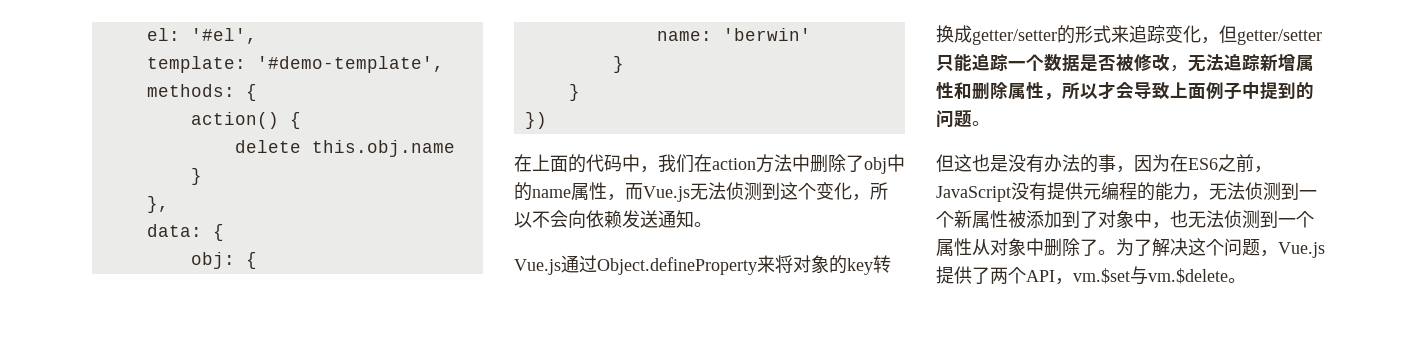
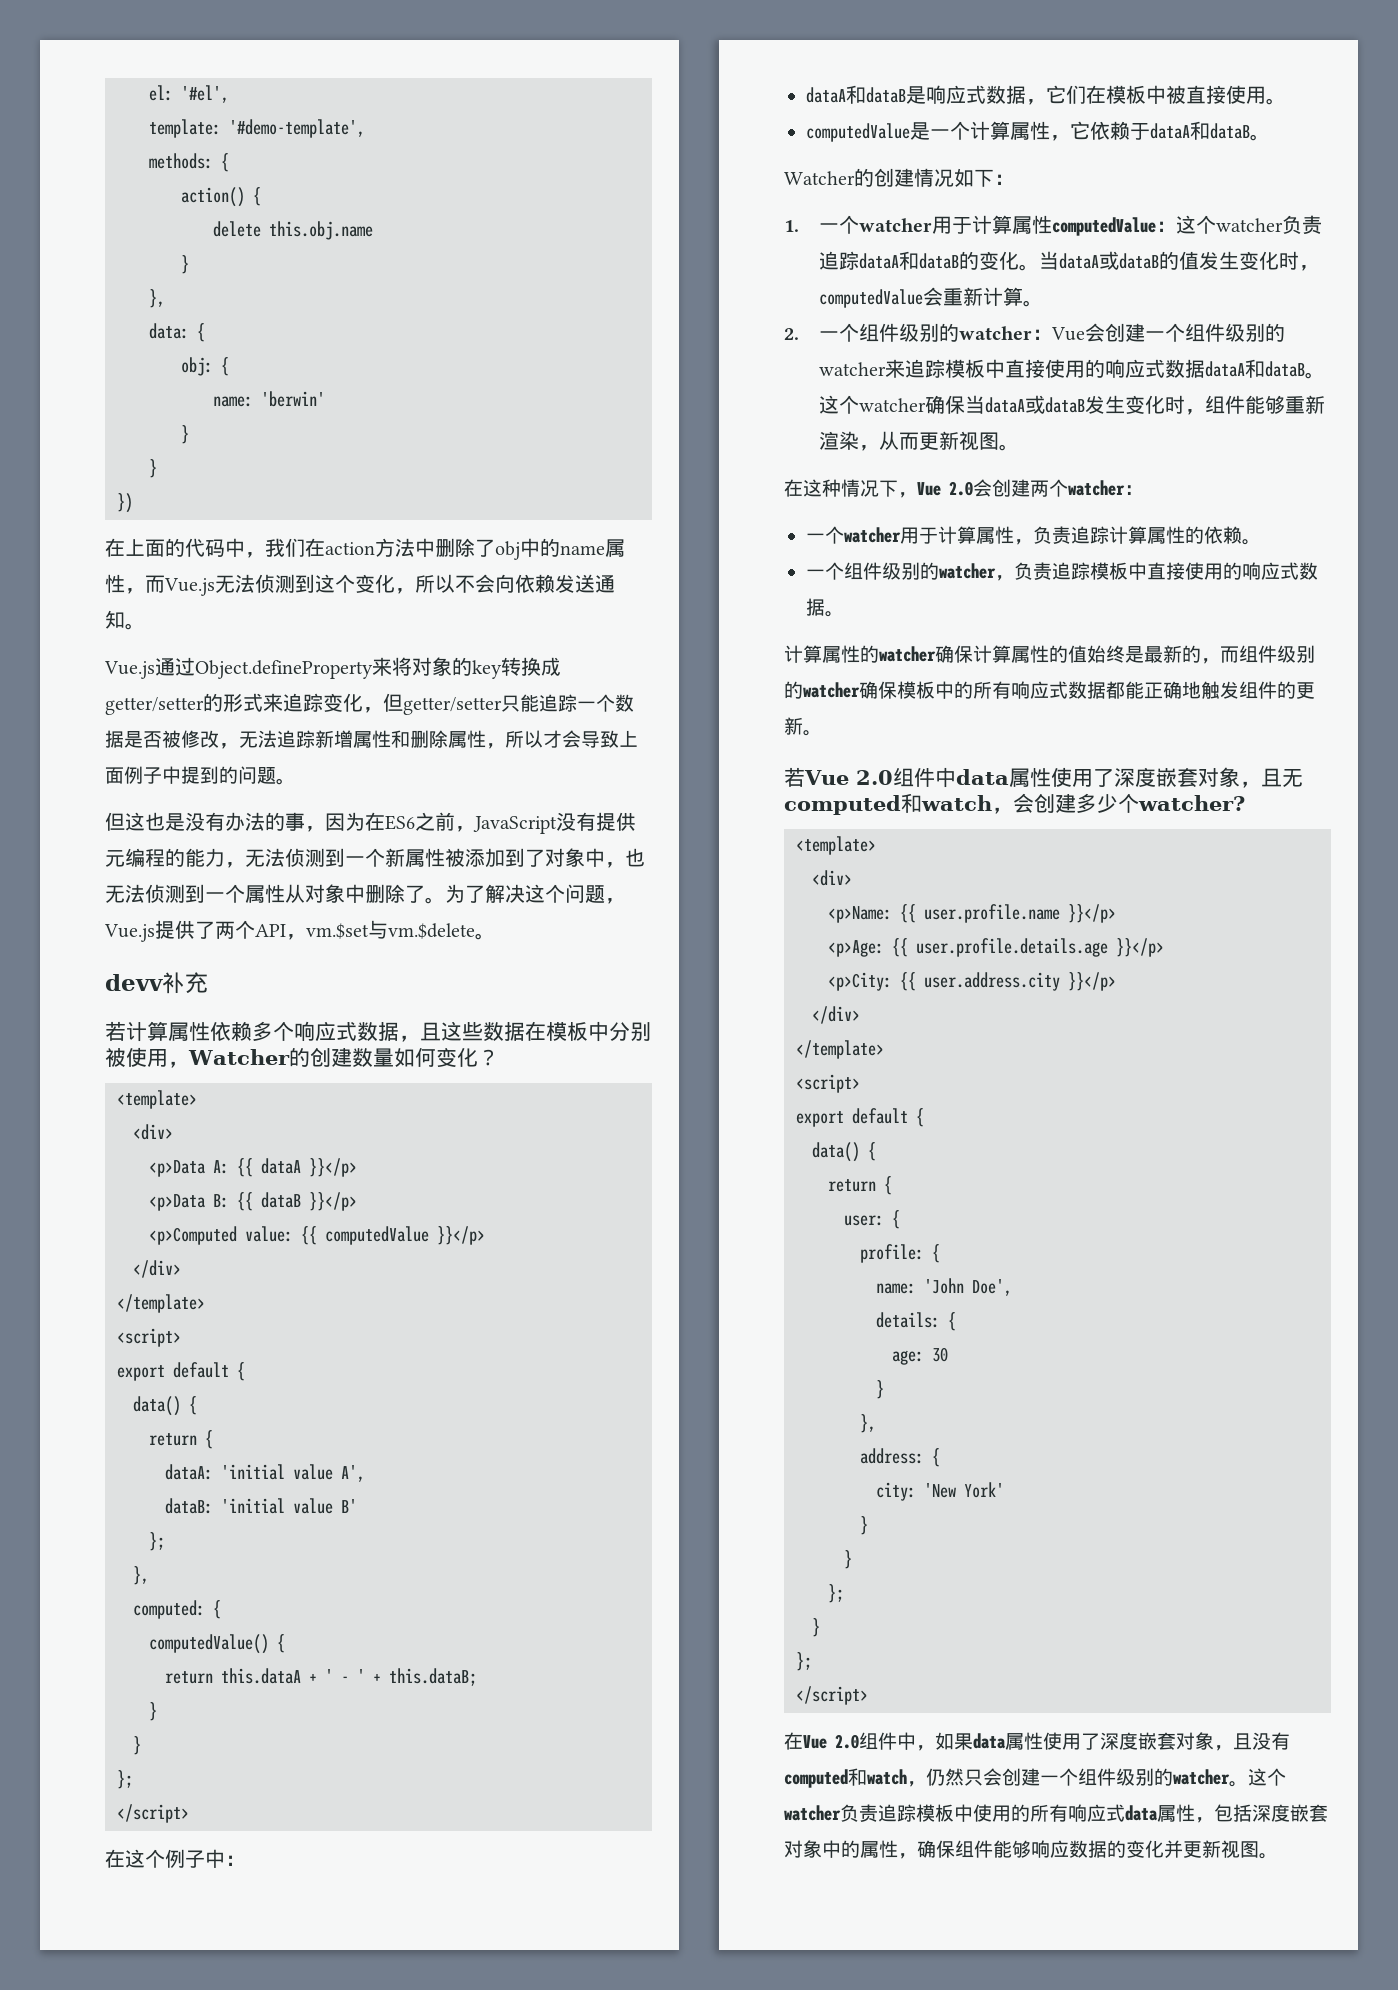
+ devv补充
+ 若计算属性依赖多个响应式数据，且这些数据在模板中分别被使用，Watcher的创建数量如何变化？
+ <template>
+ <div>
+ <p>Data A: {{ dataA }}</p>
+ <p>Data B: {{ dataB }}</p>
+ <p>Computed value: {{ computedValue }}</p>
+ </div>
+ </template>
+ <script>
+ export default {
+ data() {
+ return {
+ dataA: 'initial value A',
+ dataB: 'initial value B'
+ };
+ },
+ computed: {
+ computedValue() {
+ return this.dataA + ' - ' + this.dataB;
+ }
+ }
+ };
+ </script>
+ 在这个例子中：
+ dataA和dataB是响应式数据，它们在模板中被直接使用。
+ computedValue是一个计算属性，它依赖于dataA和dataB。
+ Watcher的创建情况如下：
+ 1.一个watcher用于计算属性computedValue：这个watcher负责追踪dataA和dataB的变化。当dataA或dataB的值发生变化时，computedValue会重新计算。
+ 2.一个组件级别的watcher：Vue会创建一个组件级别的watcher来追踪模板中直接使用的响应式数据dataA和dataB。这个watcher确保当dataA或dataB发生变化时，组件能够重新渲染，从而更新视图。
+ 在这种情况下，Vue 2.0会创建两个watcher：
+ 一个watcher用于计算属性，负责追踪计算属性的依赖。
+ 一个组件级别的watcher，负责追踪模板中直接使用的响应式数据。
+ 计算属性的watcher确保计算属性的值始终是最新的，而组件级别的watcher确保模板中的所有响应式数据都能正确地触发组件的更新。
+ 若Vue 2.0组件中data属性使用了深度嵌套对象，且无computed和watch，会创建多少个watcher?
+ <template>
+ <div>
+ <p>Name: {{ user.profile.name }}</p>
+ <p>Age: {{ user.profile.details.age }}</p>
+ <p>City: {{ user.address.city }}</p>
+ </div>
+ </template>
+ <script>
+ export default {
+ data() {
+ return {
+ user: {
+ profile: {
+ name: 'John Doe',
+ details: {
+ age: 30
+ }
+ },
+ address: {
+ city: 'New York'
+ }
+ }
+ };
+ }
+ };
+ </script>
+ 在Vue 2.0组件中，如果data属性使用了深度嵌套对象，且没有computed和watch，仍然只会创建一个组件级别的watcher。这个watcher负责追踪模板中使用的所有响应式data属性，包括深度嵌套对象中的属性，确保组件能够响应数据的变化并更新视图。

